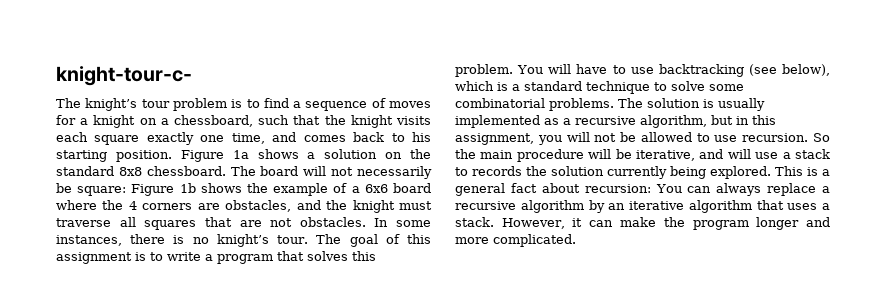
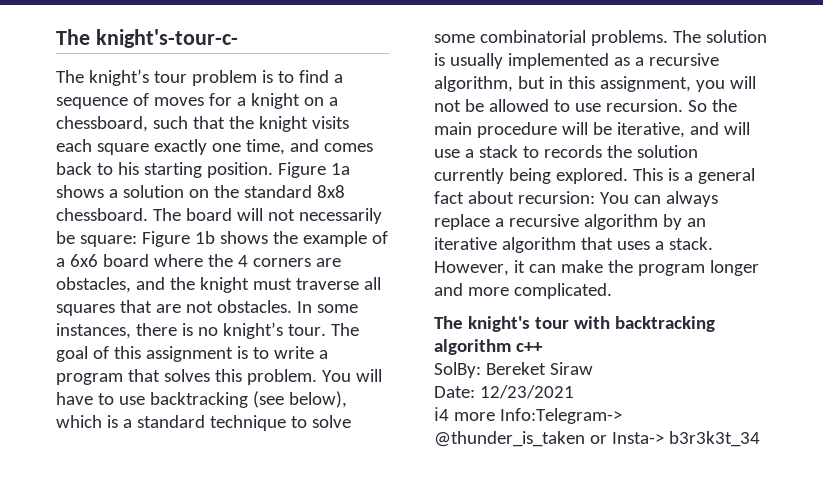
- knight-tour-c-
+ The knight's-tour-c-
+ The knight's tour with backtracking algorithm c++
+ SolBy: Bereket Siraw
+ Date: 12/23/2021
+ ℹ4 more Info:Telegram-> @thunder_is_taken or Insta-> b3r3k3t_34

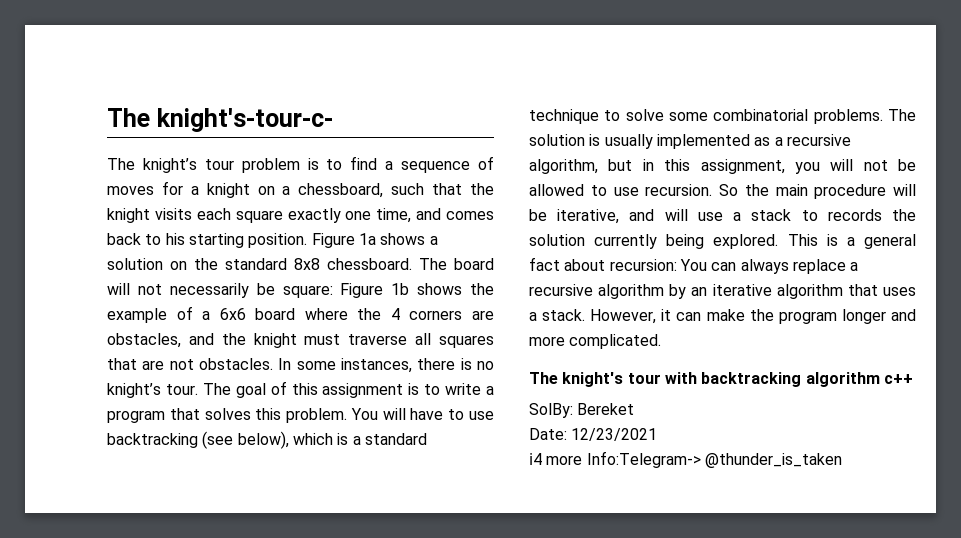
- SolBy: Bereket Siraw
+ SolBy: Bereket
- ℹ4 more Info:Telegram-> @thunder_is_taken or Insta-> b3r3k3t_34
+ ℹ4 more Info:Telegram-> @thunder_is_taken

